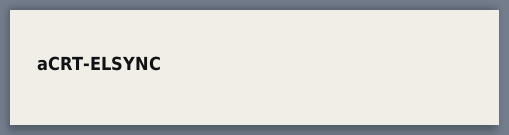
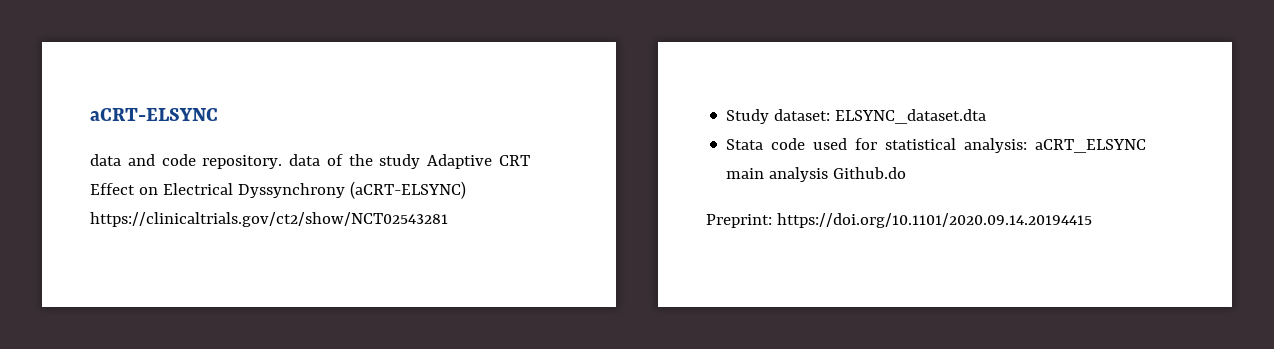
+ data and code repository. data of the study Adaptive CRT Effect on Electrical Dyssynchrony (aCRT-ELSYNC) https://clinicaltrials.gov/ct2/show/NCT02543281
+ Study dataset: ELSYNC_dataset.dta
+ Stata code used for statistical analysis: aCRT_ELSYNC main analysis Github.do
+ Preprint: https://doi.org/10.1101/2020.09.14.20194415

